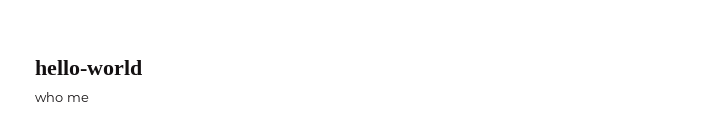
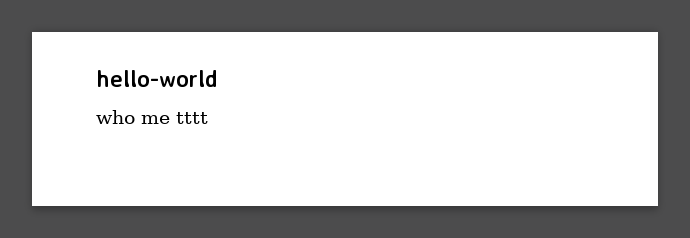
- who me
+ who me tttt

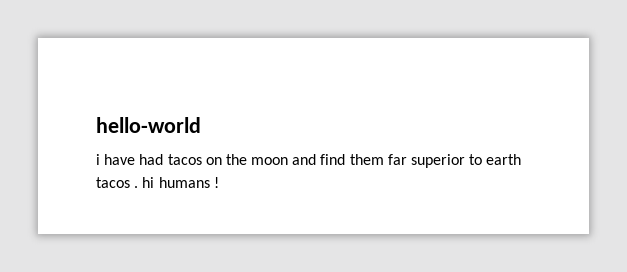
- who me tttt
+ i have had tacos on the moon and find them far superior to earth tacos . hi humans !

